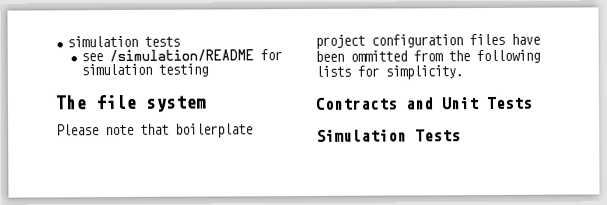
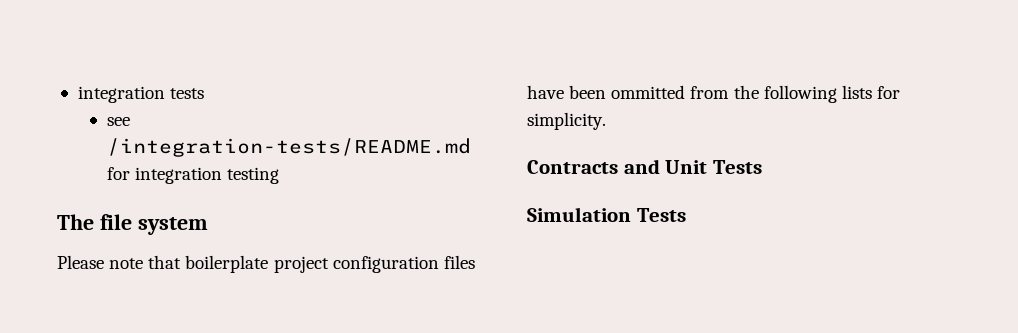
- simulation tests
+ integration tests
- see /simulation/README for simulation testing
+ see /integration-tests/README.md for integration testing

